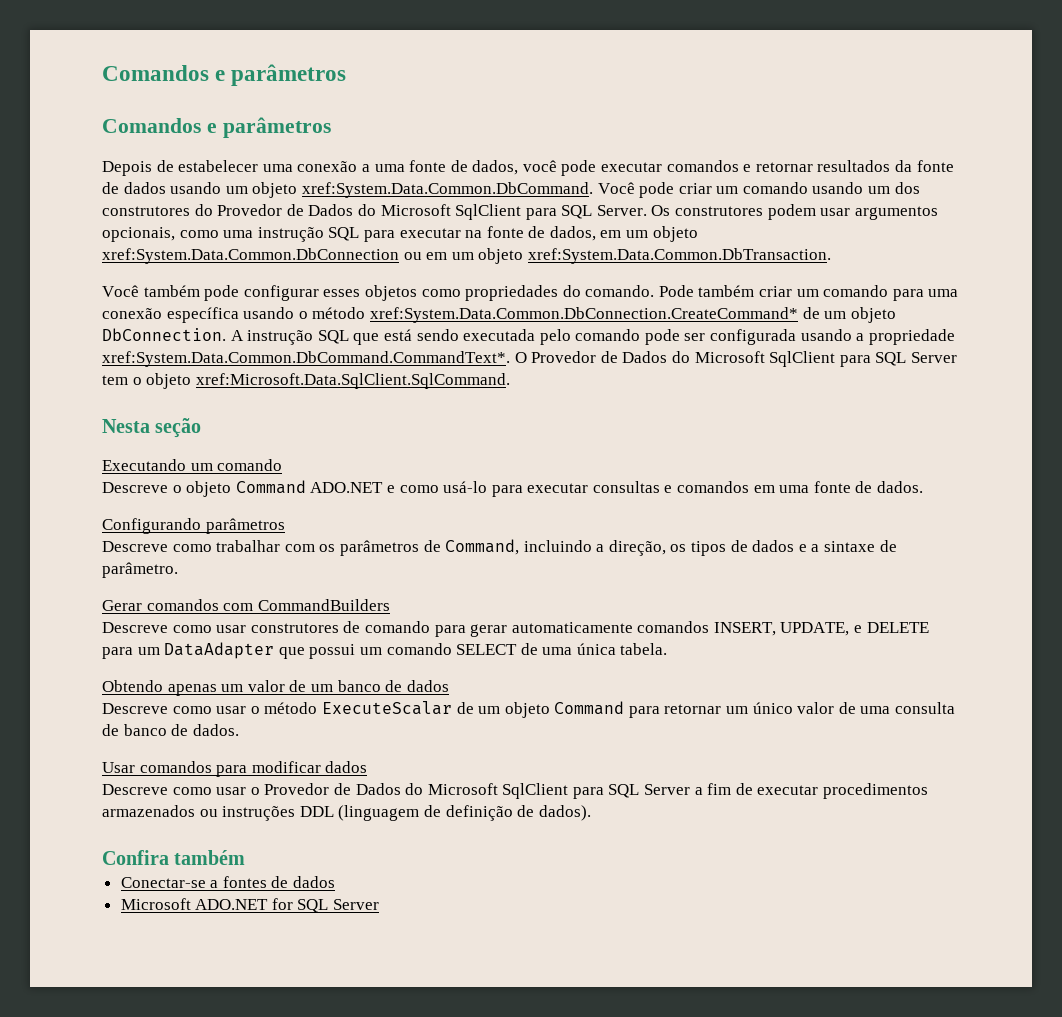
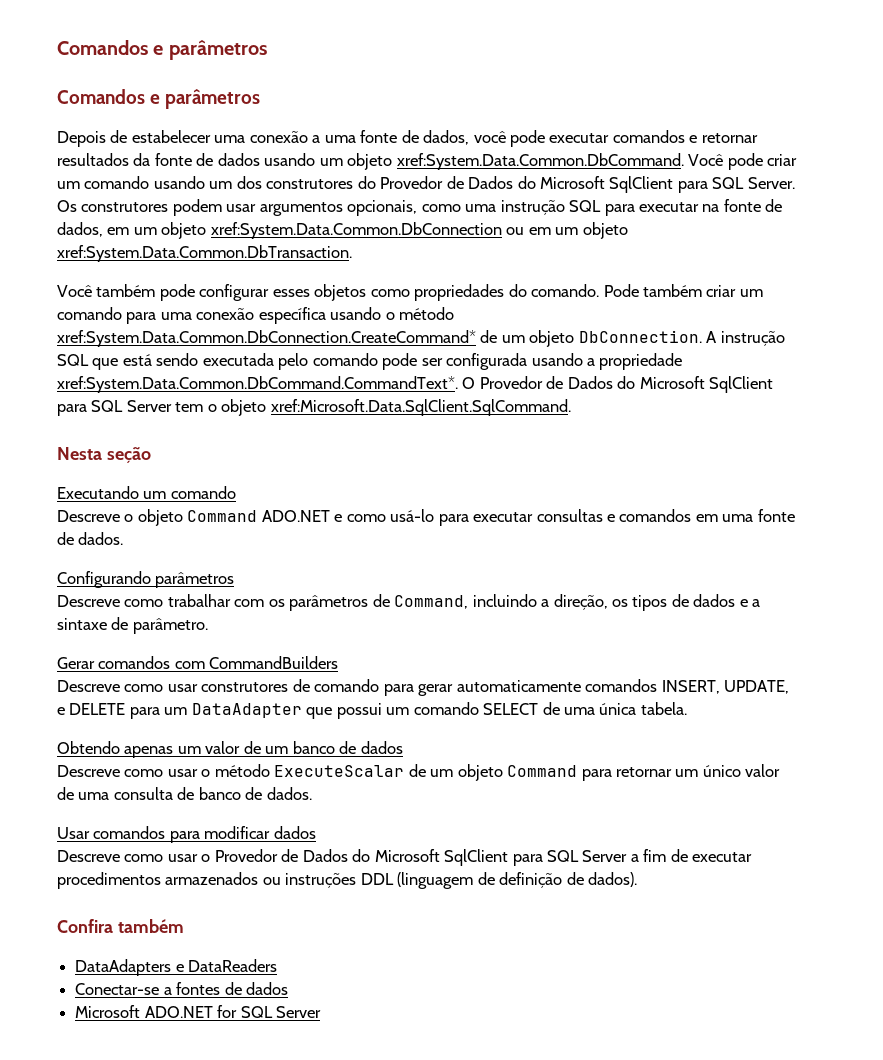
+ DataAdapters e DataReaders

